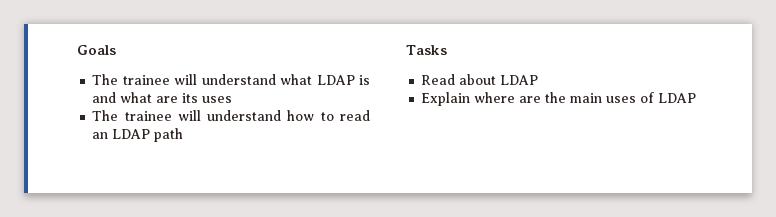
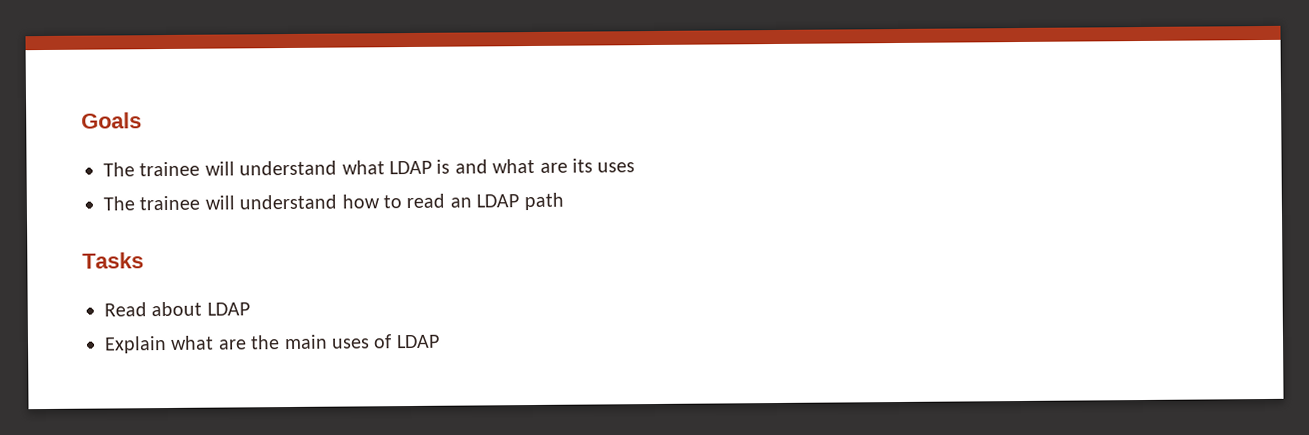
- Explain where are the main uses of LDAP
+ Explain what are the main uses of LDAP

